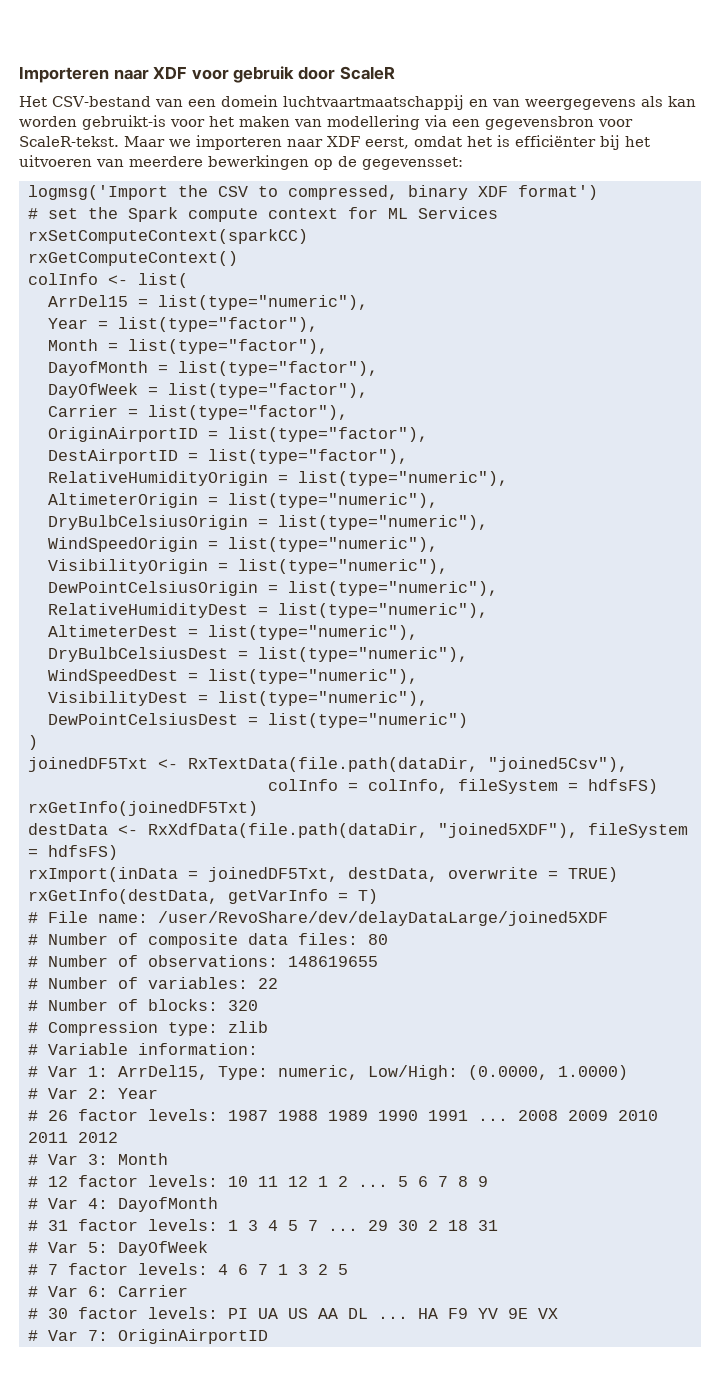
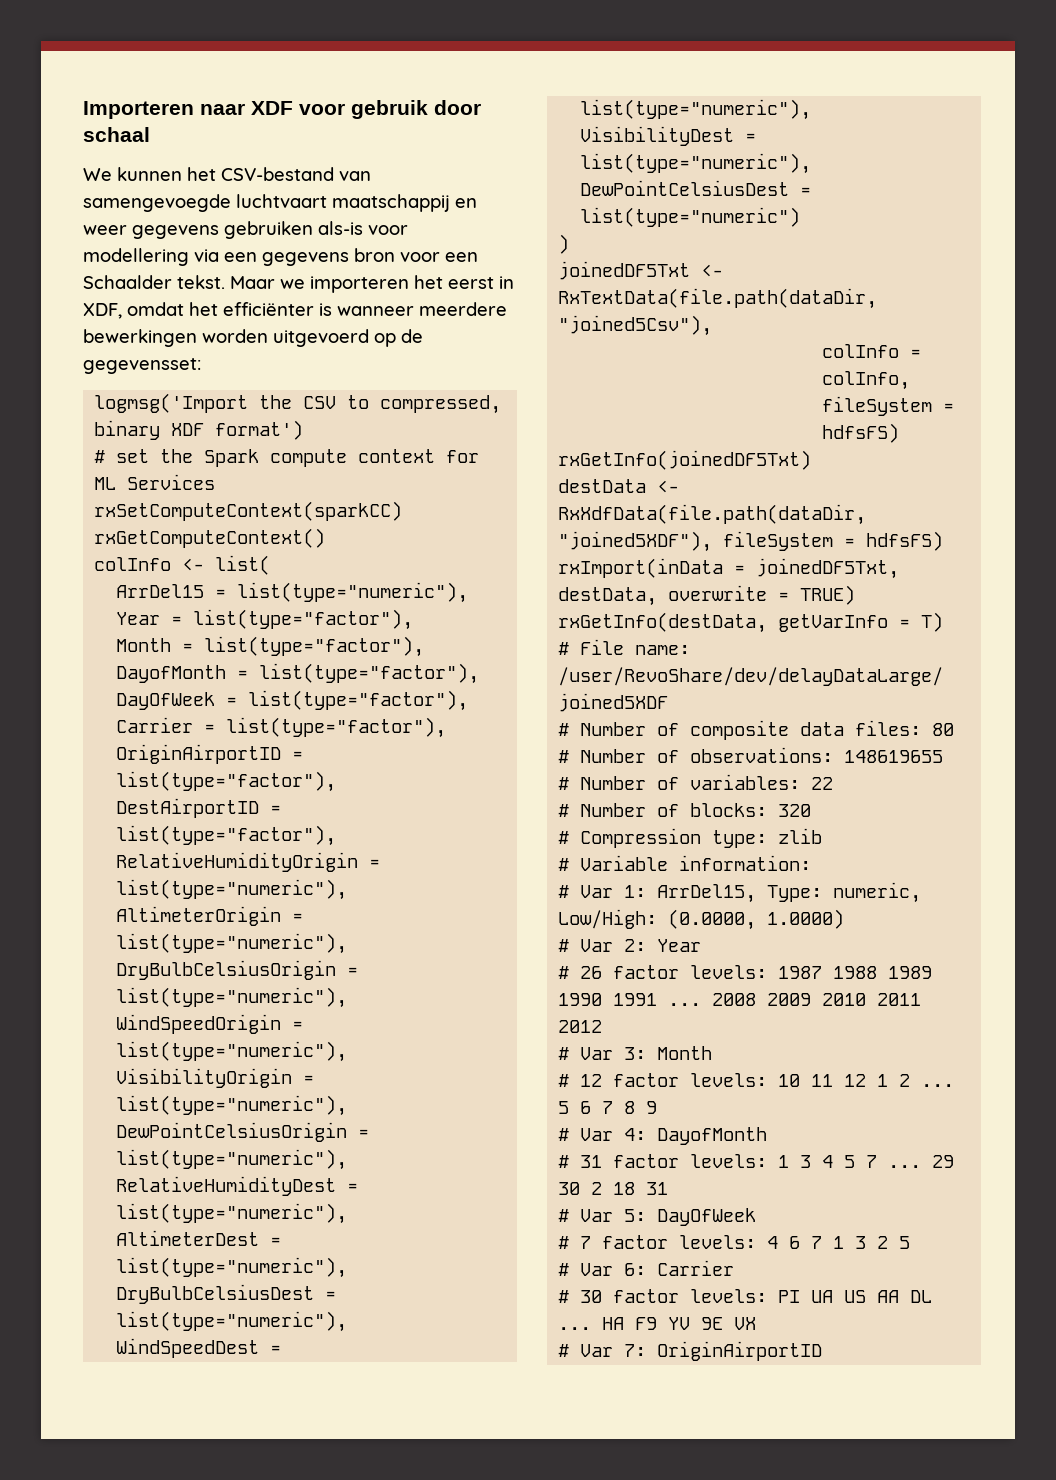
- Importeren naar XDF voor gebruik door ScaleR
- Het CSV-bestand van een domein luchtvaartmaatschappij en van weergegevens als kan worden gebruikt-is voor het maken van modellering via een gegevensbron voor ScaleR-tekst. Maar we importeren naar XDF eerst, omdat het is efficiënter bij het uitvoeren van meerdere bewerkingen op de gegevensset:
+ Importeren naar XDF voor gebruik door schaal
+ We kunnen het CSV-bestand van samengevoegde luchtvaart maatschappij en weer gegevens gebruiken als-is voor modellering via een gegevens bron voor een Schaalder tekst. Maar we importeren het eerst in XDF, omdat het efficiënter is wanneer meerdere bewerkingen worden uitgevoerd op de gegevensset:

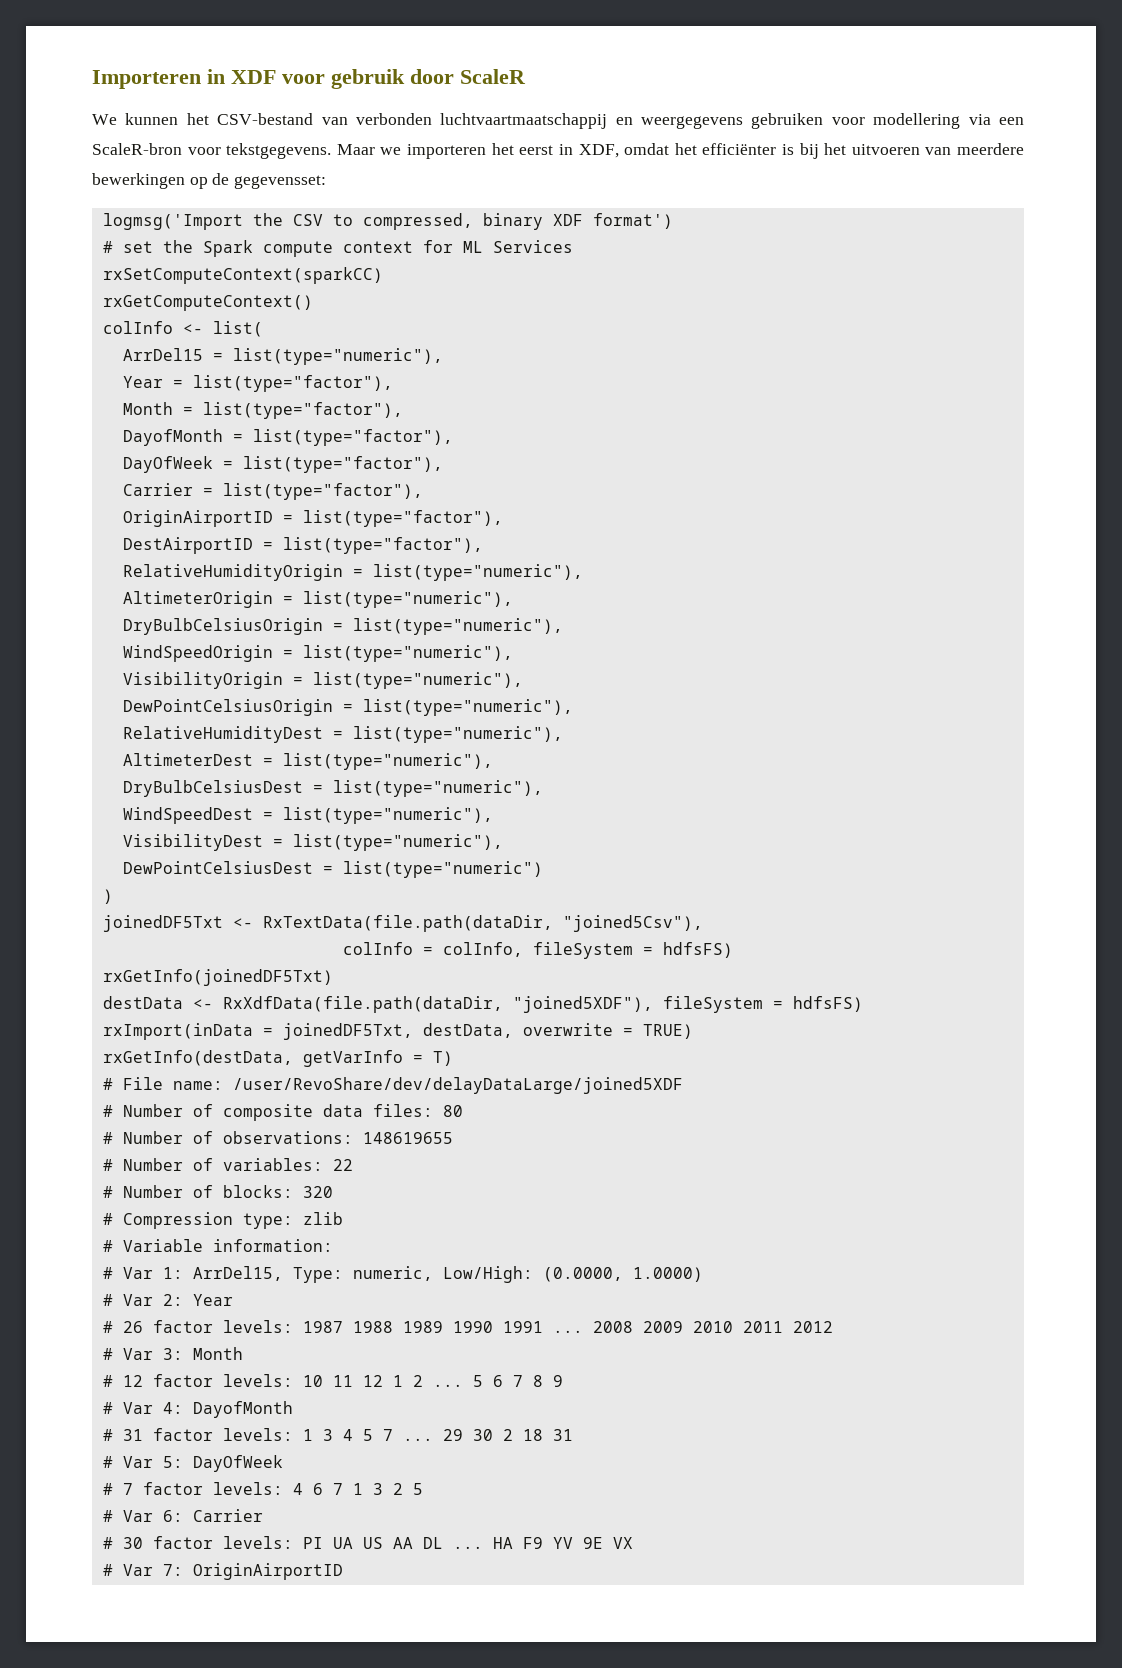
- Importeren naar XDF voor gebruik door schaal
+ Importeren in XDF voor gebruik door ScaleR
- We kunnen het CSV-bestand van samengevoegde luchtvaart maatschappij en weer gegevens gebruiken als-is voor modellering via een gegevens bron voor een Schaalder tekst.
+ We kunnen het CSV-bestand van verbonden luchtvaartmaatschappij en weergegevens gebruiken voor modellering via een ScaleR-bron voor tekstgegevens.
- Maar we importeren het eerst in XDF, omdat het efficiënter is wanneer meerdere bewerkingen worden uitgevoerd op de gegevensset:
+ Maar we importeren het eerst in XDF, omdat het efficiënter is bij het uitvoeren van meerdere bewerkingen op de gegevensset:

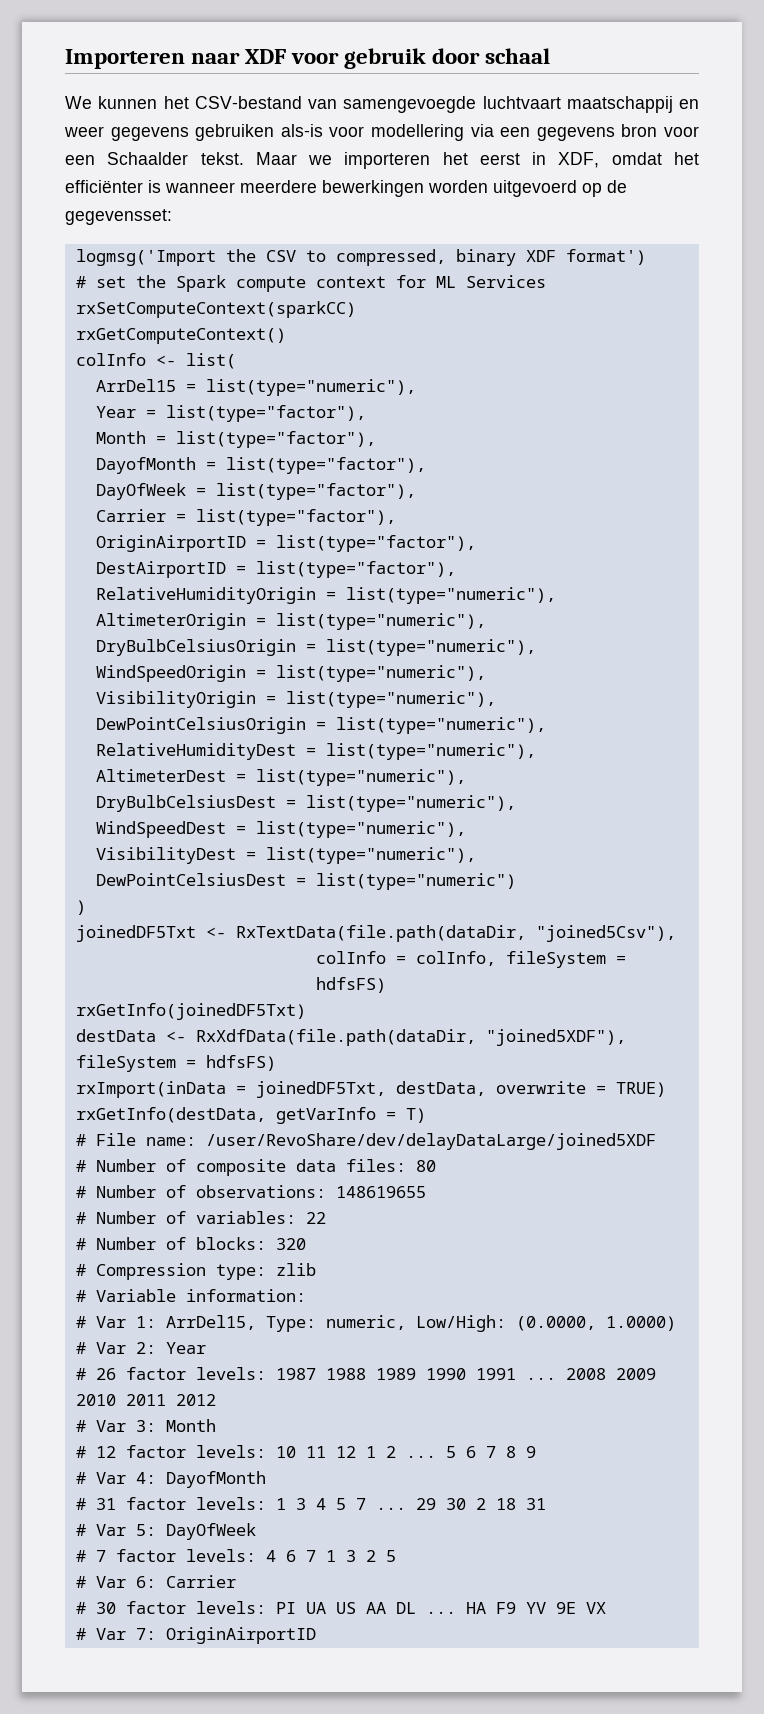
- Importeren in XDF voor gebruik door ScaleR
+ Importeren naar XDF voor gebruik door schaal
- We kunnen het CSV-bestand van verbonden luchtvaartmaatschappij en weergegevens gebruiken voor modellering via een ScaleR-bron voor tekstgegevens.
+ We kunnen het CSV-bestand van samengevoegde luchtvaart maatschappij en weer gegevens gebruiken als-is voor modellering via een gegevens bron voor een Schaalder tekst.
- Maar we importeren het eerst in XDF, omdat het efficiënter is bij het uitvoeren van meerdere bewerkingen op de gegevensset:
+ Maar we importeren het eerst in XDF, omdat het efficiënter is wanneer meerdere bewerkingen worden uitgevoerd op de gegevensset:

